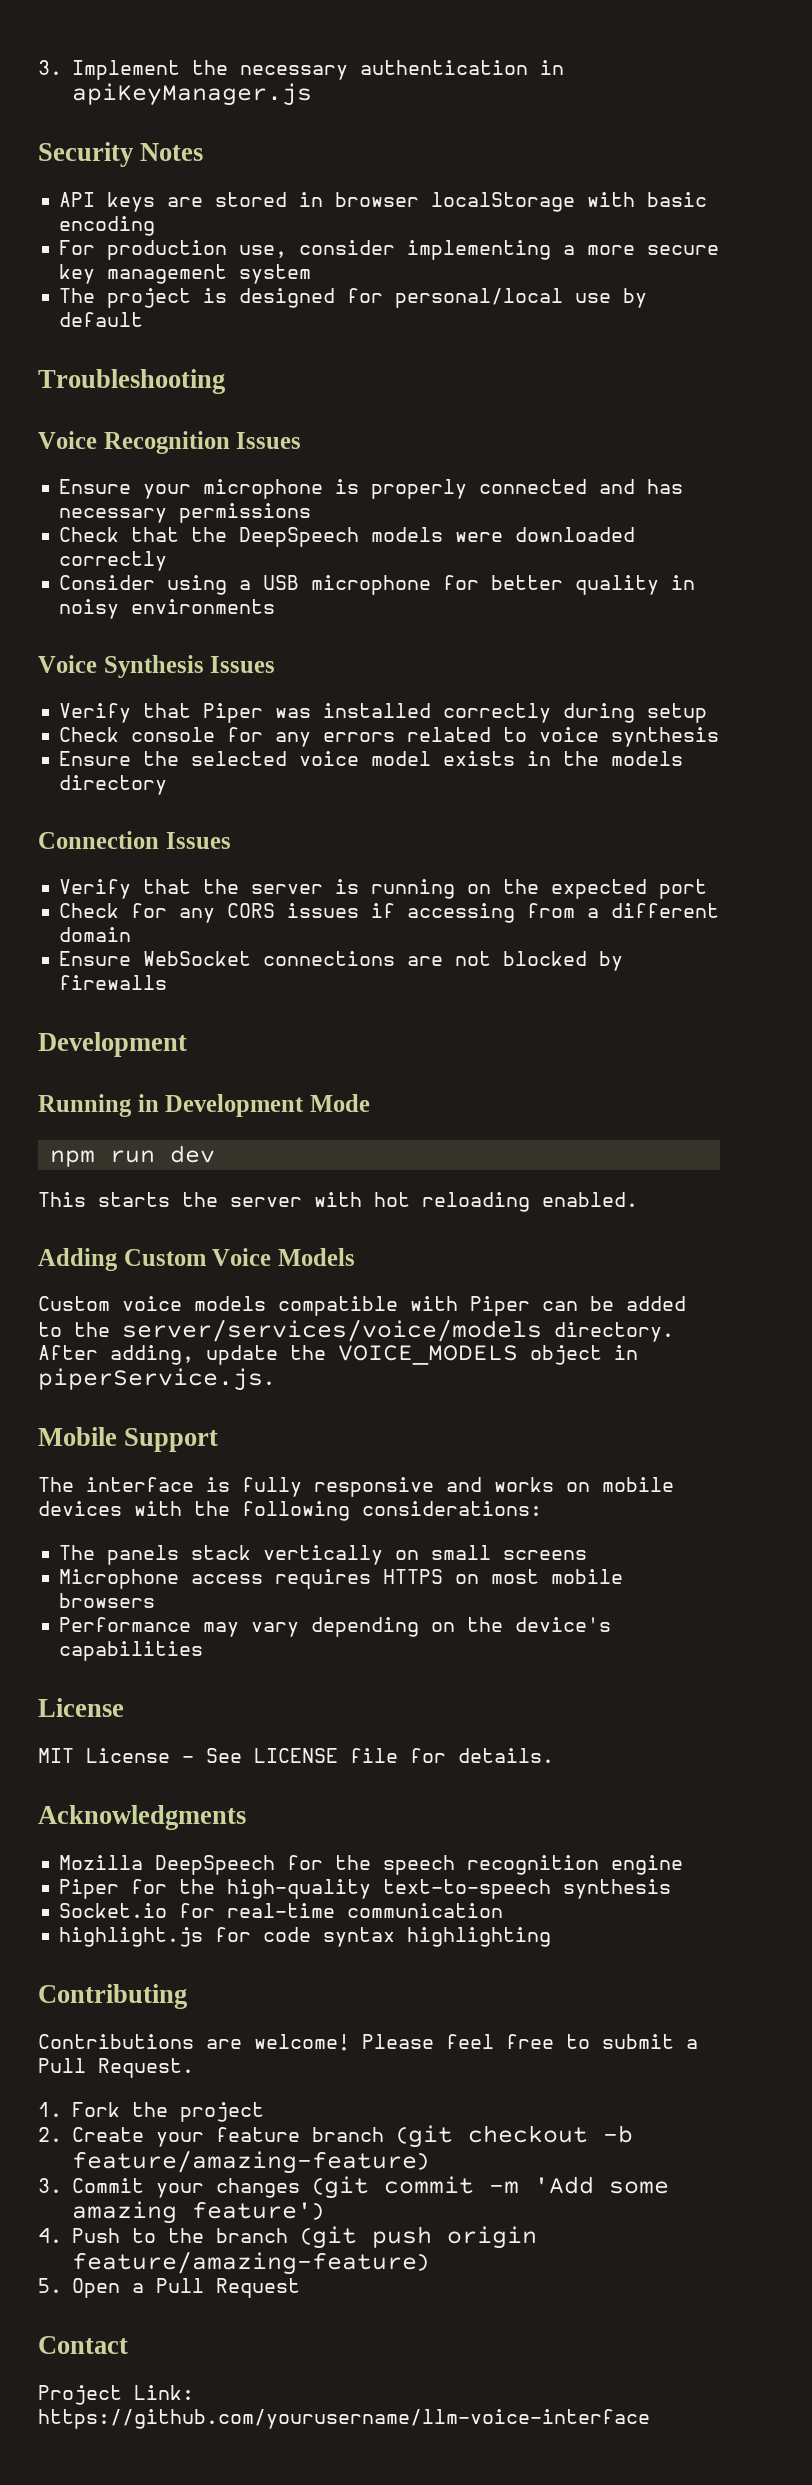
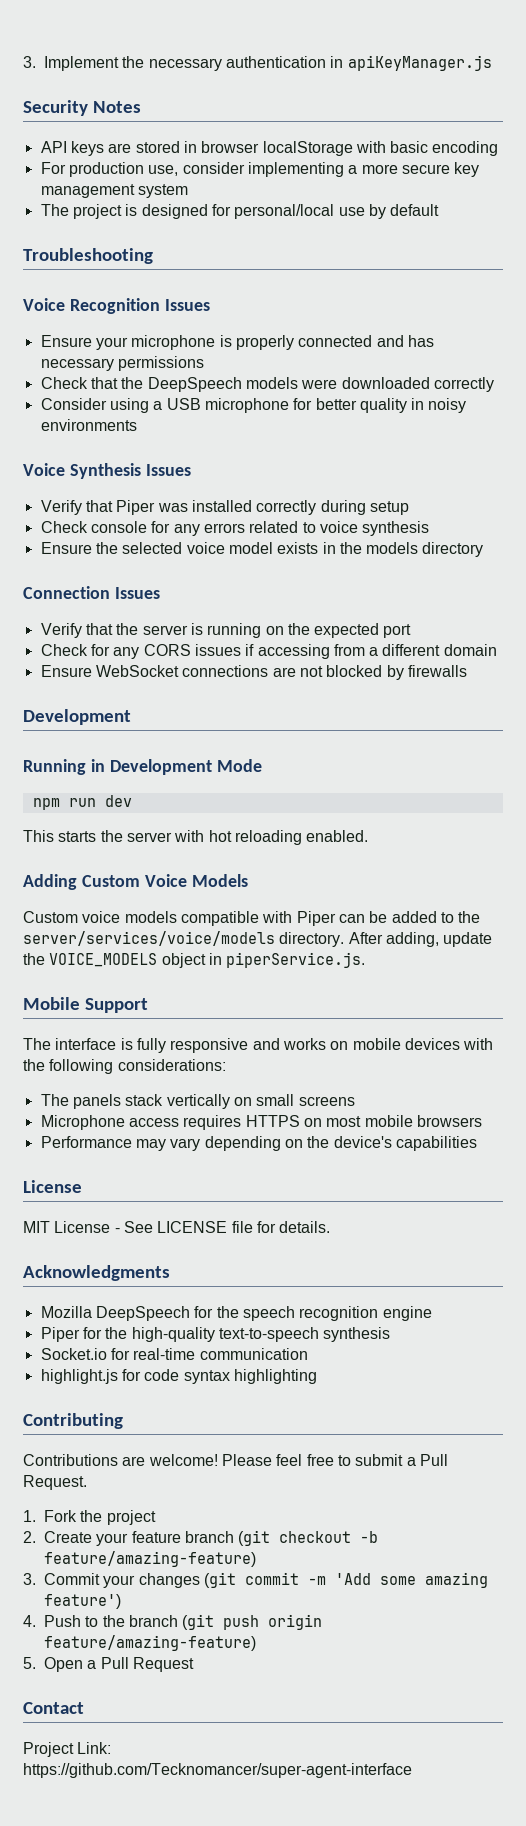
- Project Link: https://github.com/yourusername/llm-voice-interface
+ Project Link: https://github.com/Tecknomancer/super-agent-interface

